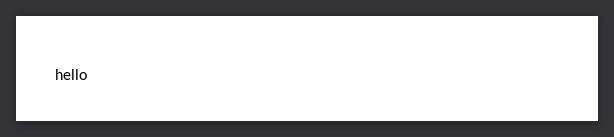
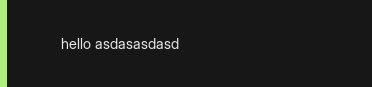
- hello
+ hello asdasasdasd

